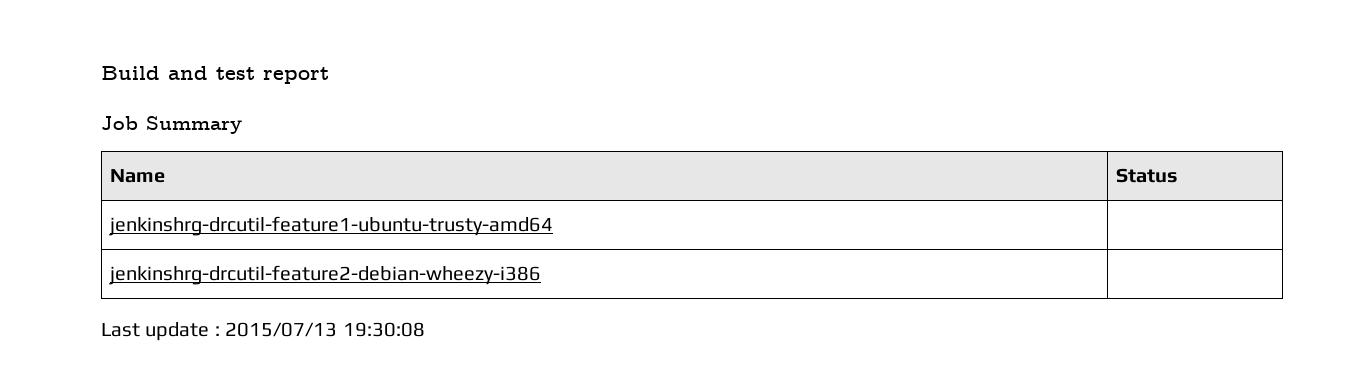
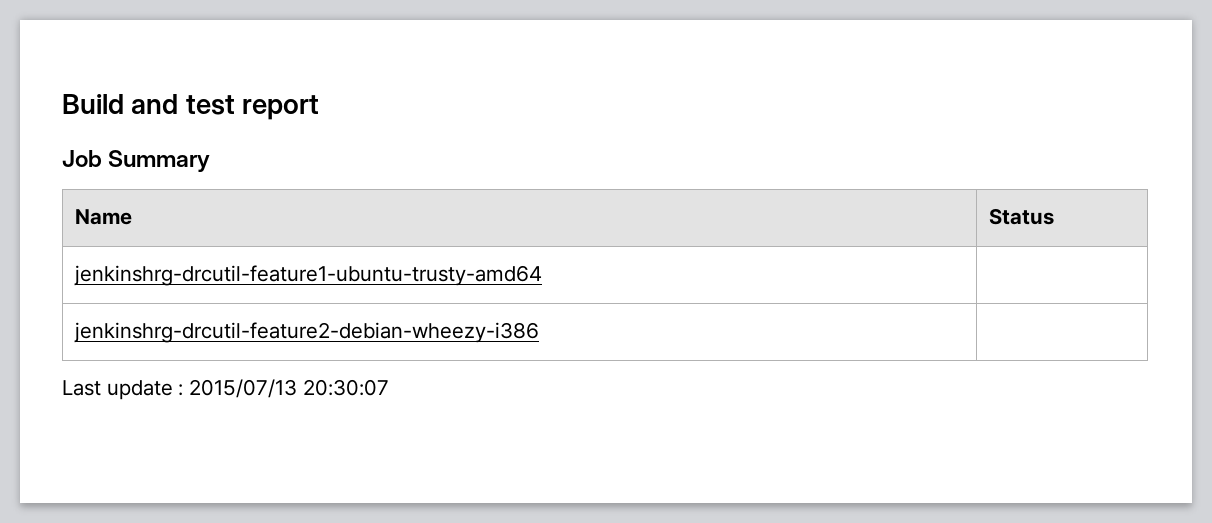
- Last update : 2015/07/13 19:30:08
+ Last update : 2015/07/13 20:30:07

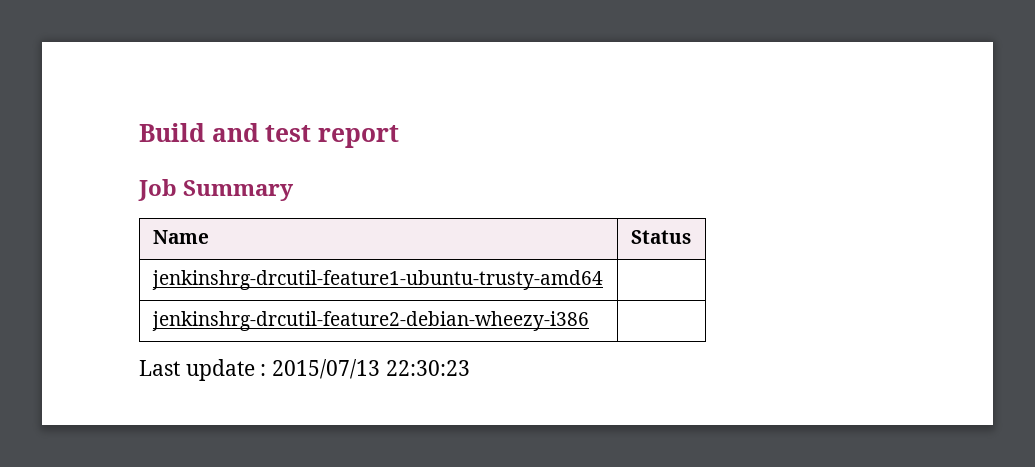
- Last update : 2015/07/13 20:30:07
+ Last update : 2015/07/13 22:30:23

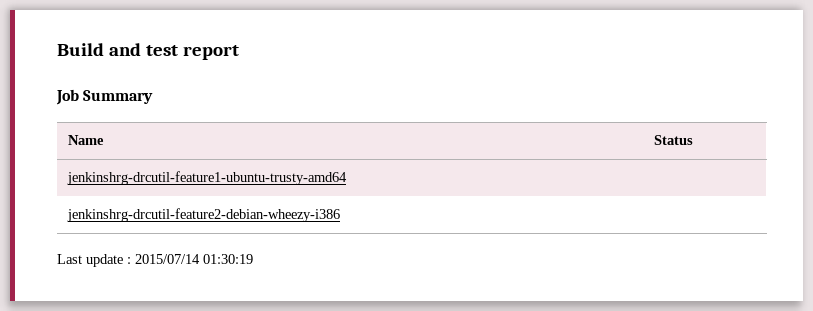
- Last update : 2015/07/13 22:30:23
+ Last update : 2015/07/14 01:30:19

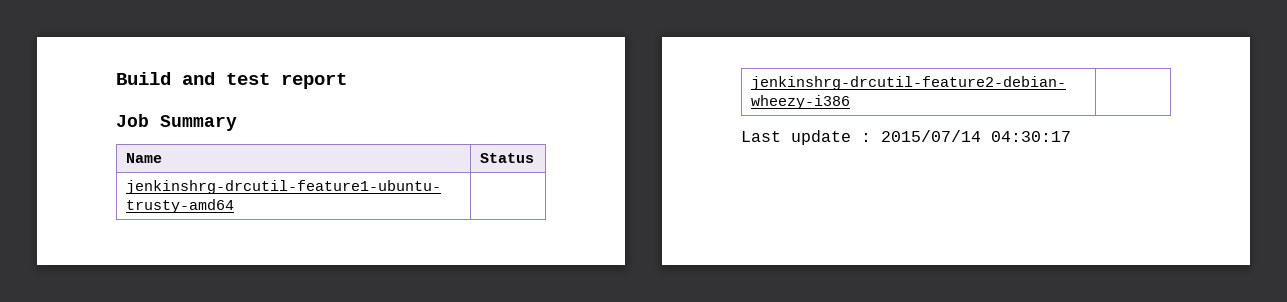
- Last update : 2015/07/14 01:30:19
+ Last update : 2015/07/14 04:30:17

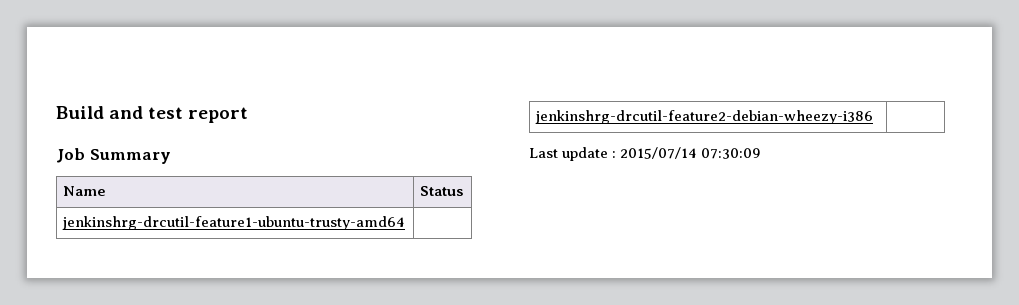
- Last update : 2015/07/14 04:30:17
+ Last update : 2015/07/14 07:30:09

